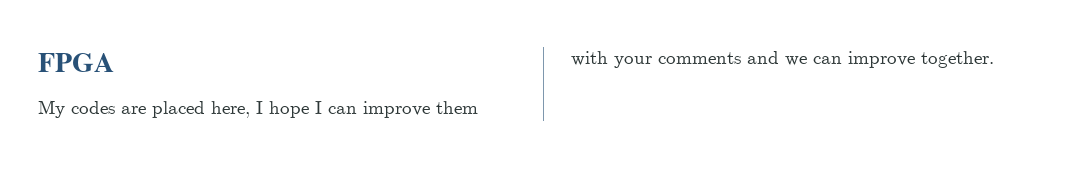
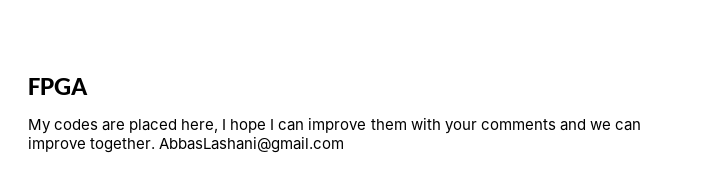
+ AbbasLashani@gmail.com

